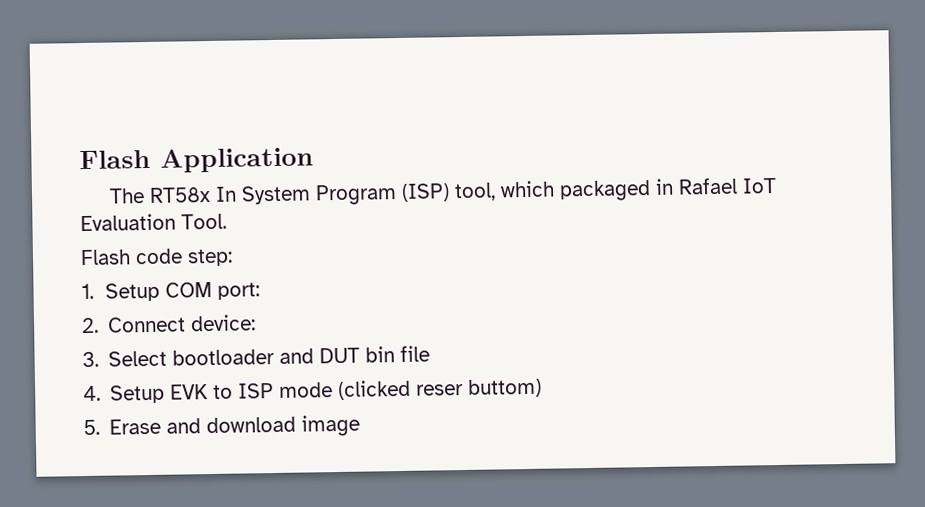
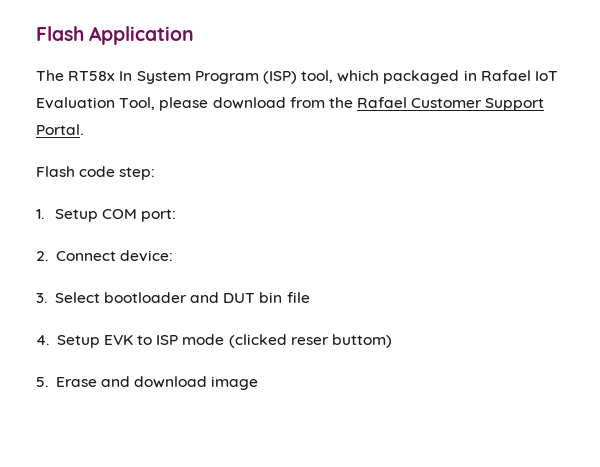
- The RT58x In System Program (ISP) tool, which packaged in Rafael IoT Evaluation Tool.
+ The RT58x In System Program (ISP) tool, which packaged in Rafael IoT Evaluation Tool, please download from the Rafael Customer Support Portal.

